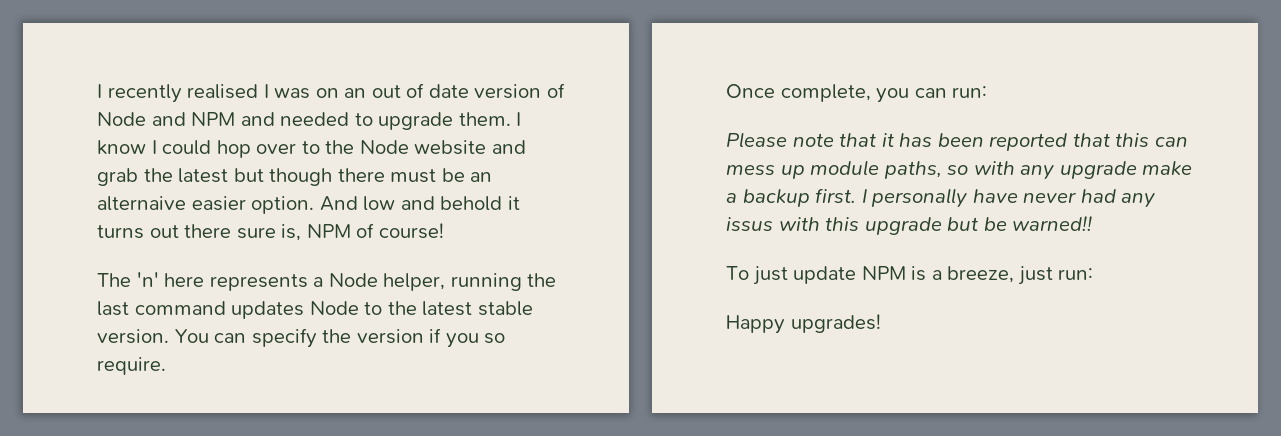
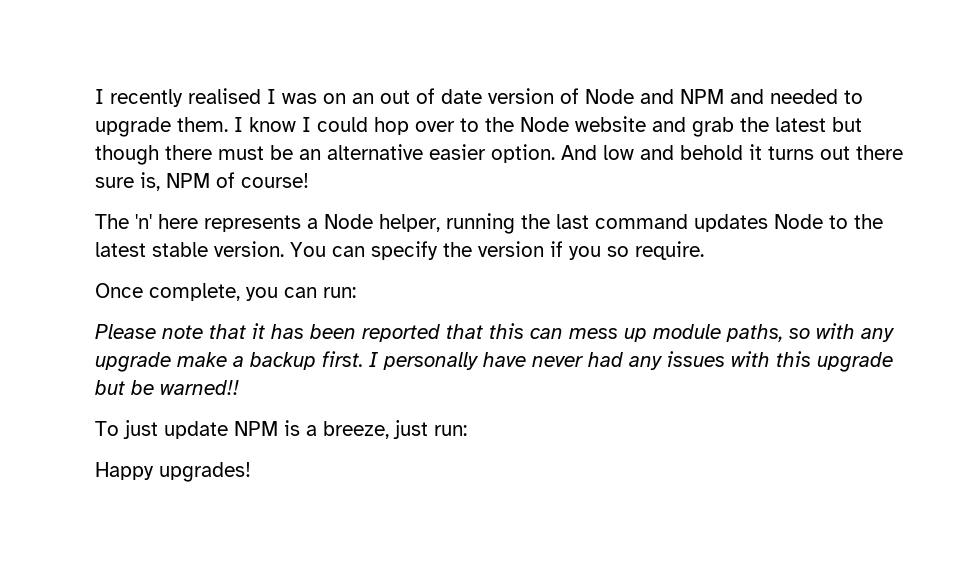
- I know I could hop over to the Node website and grab the latest but though there must be an alternaive easier option.
+ I know I could hop over to the Node website and grab the latest but though there must be an alternative easier option.
- I personally have never had any issus with this upgrade but be warned!!
+ I personally have never had any issues with this upgrade but be warned!!

